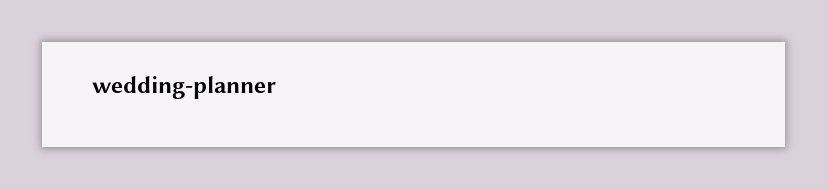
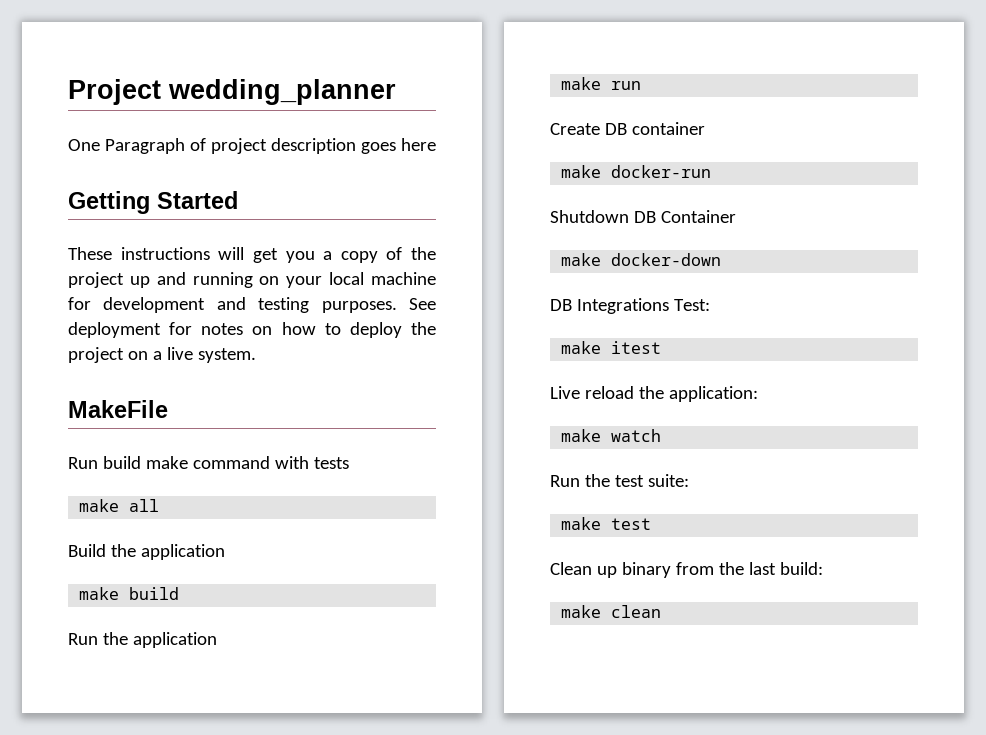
- wedding-planner
+ Project wedding_planner
+ One Paragraph of project description goes here
+ Getting Started
+ These instructions will get you a copy of the project up and running on your local machine for development and testing purposes. See deployment for notes on how to deploy the project on a live system.
+ MakeFile
+ Run build make command with tests
+ make all
+ Build the application
+ make build
+ Run the application
+ make run
+ Create DB container
+ make docker-run
+ Shutdown DB Container
+ make docker-down
+ DB Integrations Test:
+ make itest
+ Live reload the application:
+ make watch
+ Run the test suite:
+ make test
+ Clean up binary from the last build:
+ make clean

